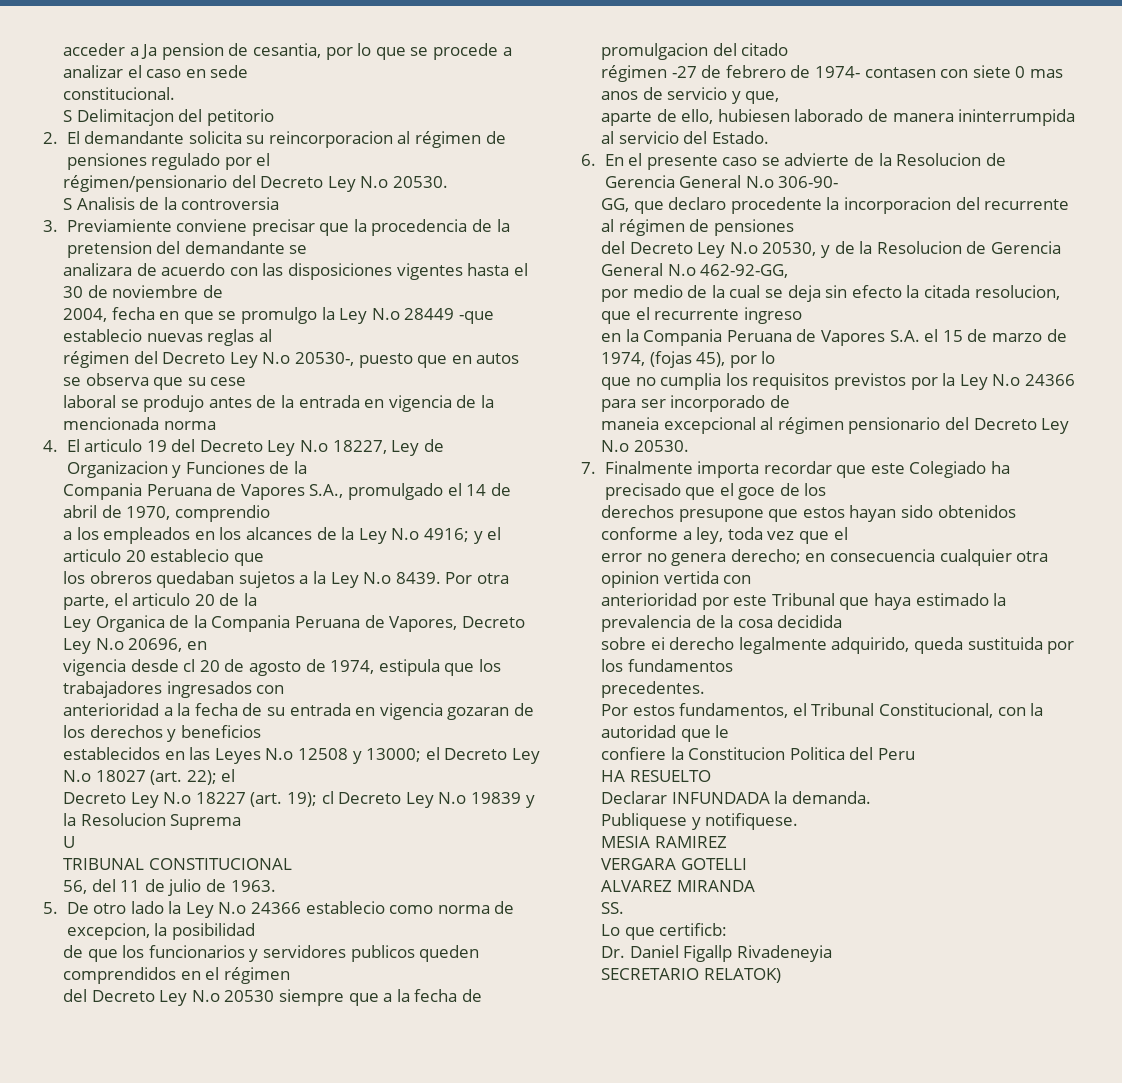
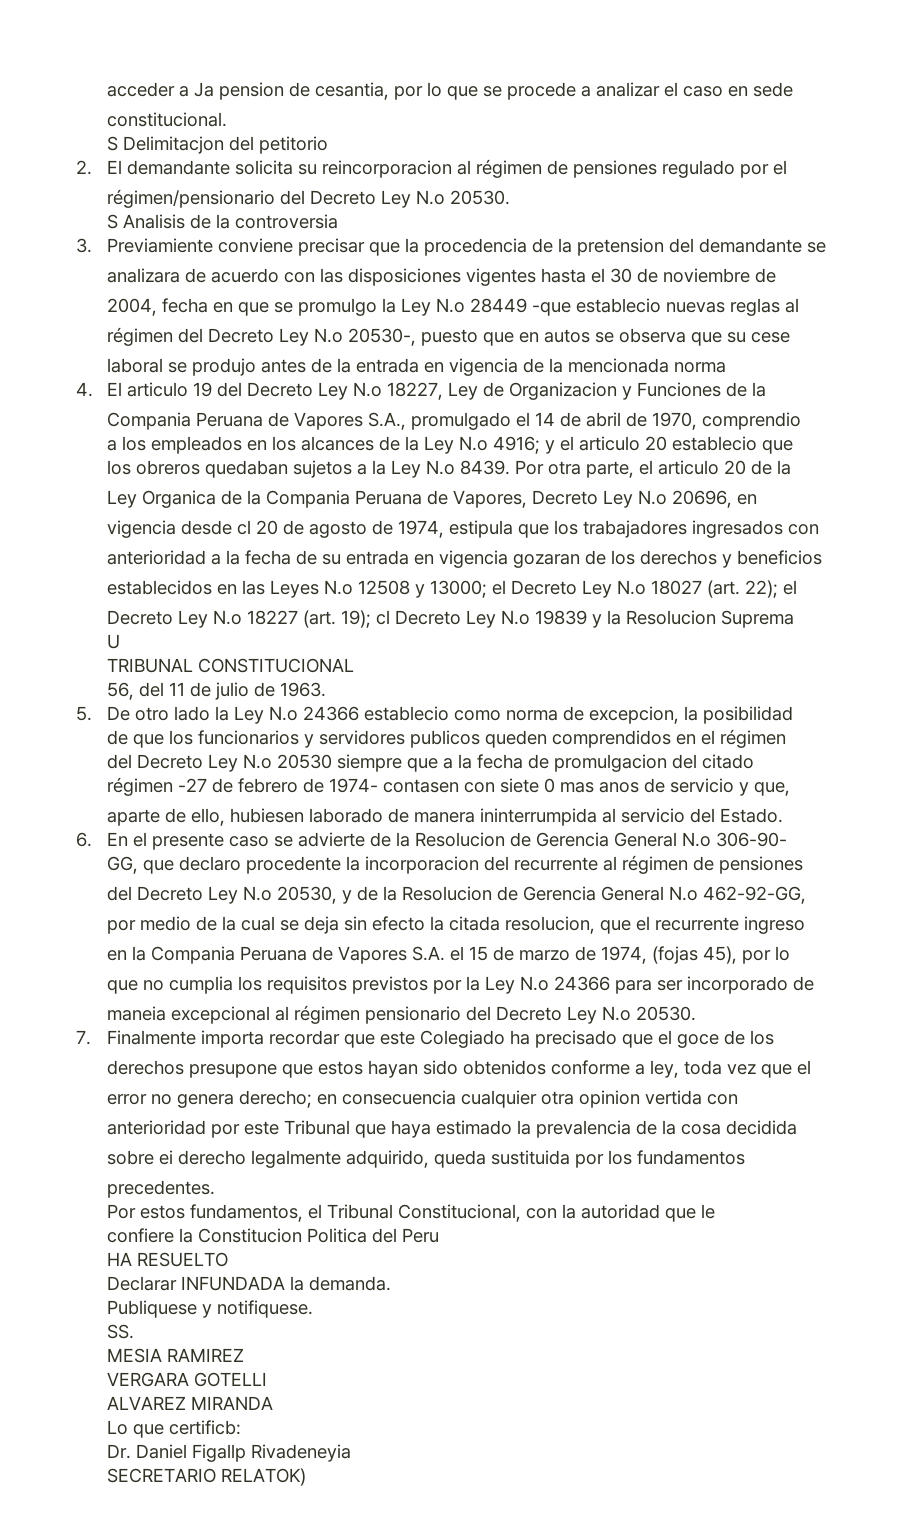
+ SS.
- SS.

